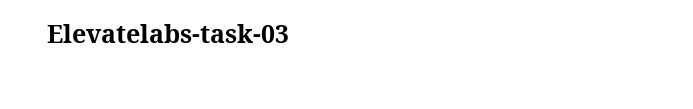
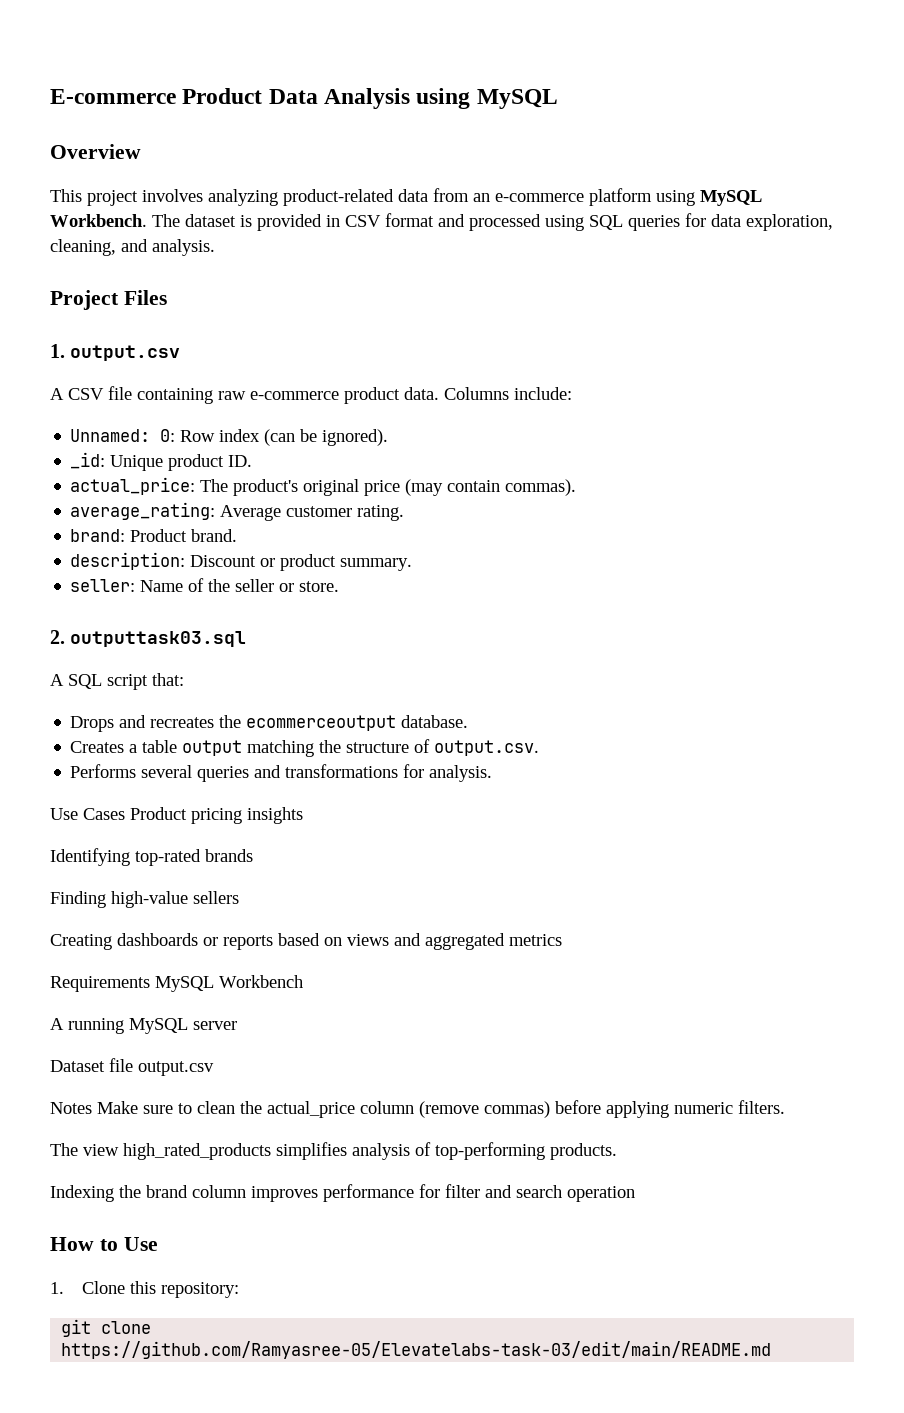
- Elevatelabs-task-03
+ E-commerce Product Data Analysis using MySQL
+ Overview
+ This project involves analyzing product-related data from an e-commerce platform using MySQL Workbench. The dataset is provided in CSV format and processed using SQL queries for data exploration, cleaning, and analysis.
+ Project Files
+ 1. output.csv
+ A CSV file containing raw e-commerce product data. Columns include:
+ Unnamed: 0: Row index (can be ignored).
+ _id: Unique product ID.
+ actual_price: The product's original price (may contain commas).
+ average_rating: Average customer rating.
+ brand: Product brand.
+ description: Discount or product summary.
+ seller: Name of the seller or store.
+ 2. outputtask03.sql
+ A SQL script that:
+ Drops and recreates the ecommerceoutput database.
+ Creates a table output matching the structure of output.csv.
+ Performs several queries and transformations for analysis.
+ Use Cases Product pricing insights
+ Identifying top-rated brands
+ Finding high-value sellers
+ Creating dashboards or reports based on views and aggregated metrics
+ Requirements MySQL Workbench
+ A running MySQL server
+ Dataset file output.csv
+ Notes Make sure to clean the actual_price column (remove commas) before applying numeric filters.
+ The view high_rated_products simplifies analysis of top-performing products.
+ Indexing the brand column improves performance for filter and search operation
+ How to Use
+ 1. Clone this repository:
+ git clone https://github.com/Ramyasree-05/Elevatelabs-task-03/edit/main/README.md

